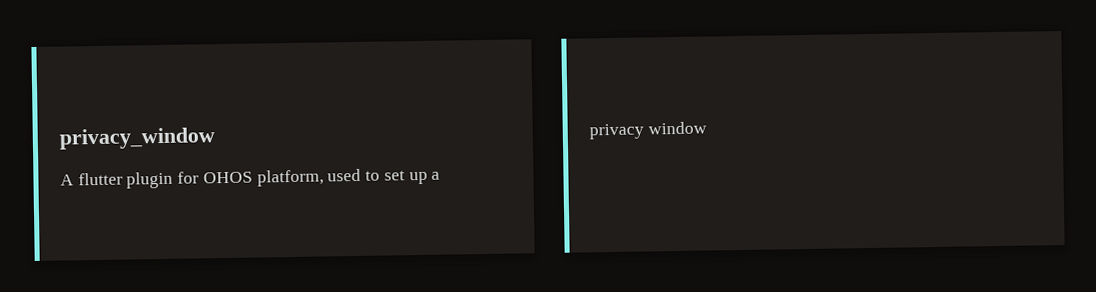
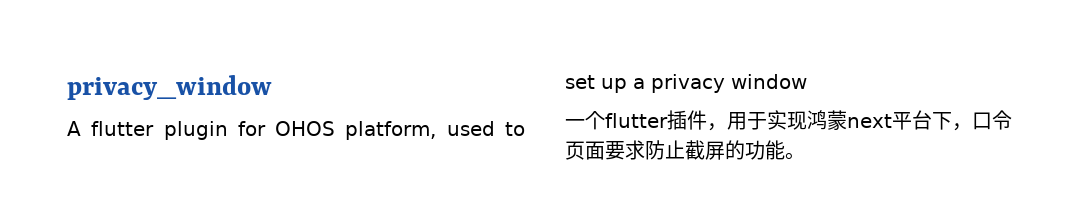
+ 一个flutter插件，用于实现鸿蒙next平台下，口令页面要求防止截屏的功能。

